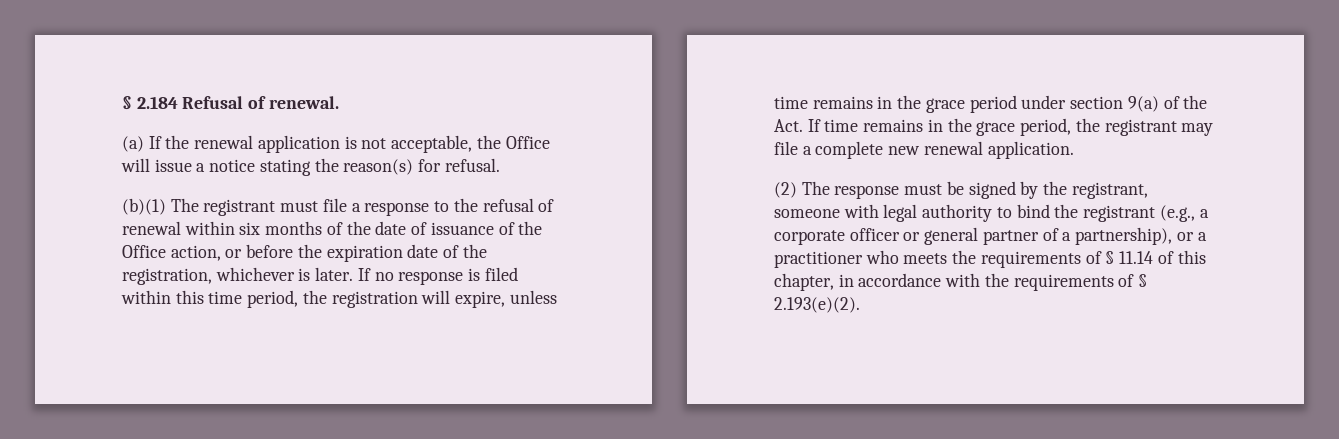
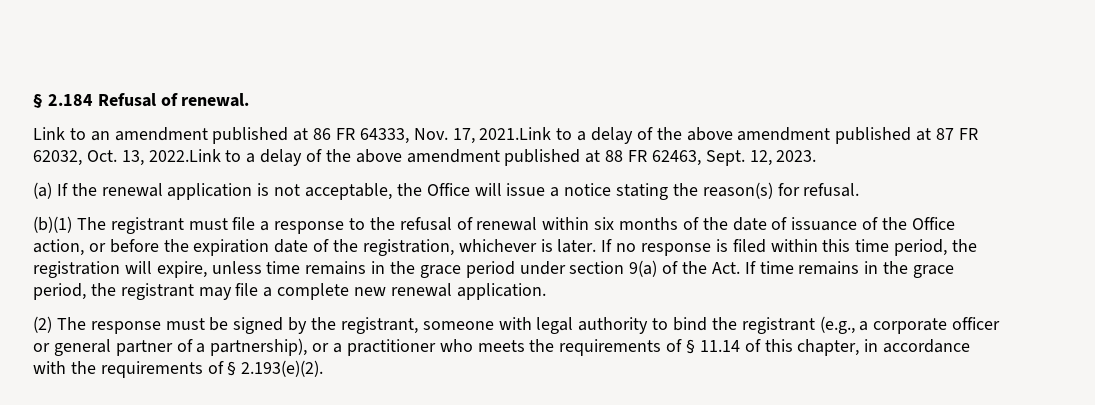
+ Link to an amendment published at 86 FR 64333, Nov. 17, 2021.Link to a delay of the above amendment published at 87 FR 62032, Oct. 13, 2022.Link to a delay of the above amendment published at 88 FR 62463, Sept. 12, 2023.

